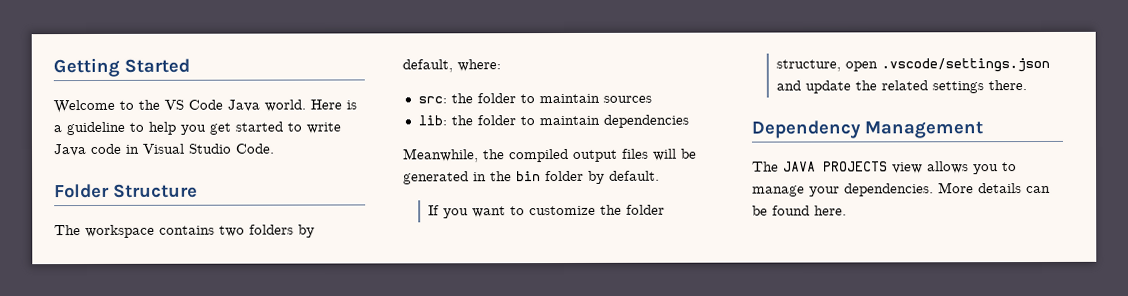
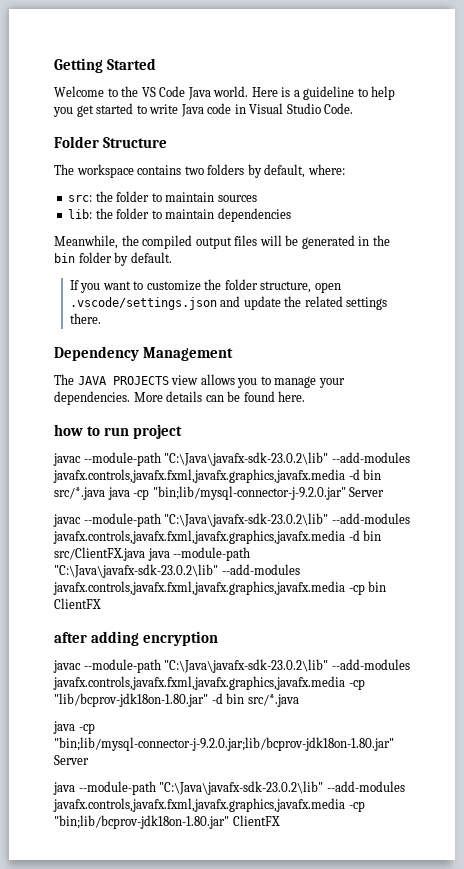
+ how to run project
+ javac --module-path "C:\Java\javafx-sdk-23.0.2\lib" --add-modules javafx.controls,javafx.fxml,javafx.graphics,javafx.media -d bin src/*.java java -cp "bin;lib/mysql-connector-j-9.2.0.jar" Server
+ javac --module-path "C:\Java\javafx-sdk-23.0.2\lib" --add-modules javafx.controls,javafx.fxml,javafx.graphics,javafx.media -d bin src/ClientFX.java java --module-path "C:\Java\javafx-sdk-23.0.2\lib" --add-modules javafx.controls,javafx.fxml,javafx.graphics,javafx.media -cp bin ClientFX
+ after adding encryption
+ javac --module-path "C:\Java\javafx-sdk-23.0.2\lib" --add-modules javafx.controls,javafx.fxml,javafx.graphics,javafx.media -cp "lib/bcprov-jdk18on-1.80.jar" -d bin src/*.java
+ java -cp "bin;lib/mysql-connector-j-9.2.0.jar;lib/bcprov-jdk18on-1.80.jar" Server
+ java --module-path "C:\Java\javafx-sdk-23.0.2\lib" --add-modules javafx.controls,javafx.fxml,javafx.graphics,javafx.media -cp "bin;lib/bcprov-jdk18on-1.80.jar" ClientFX

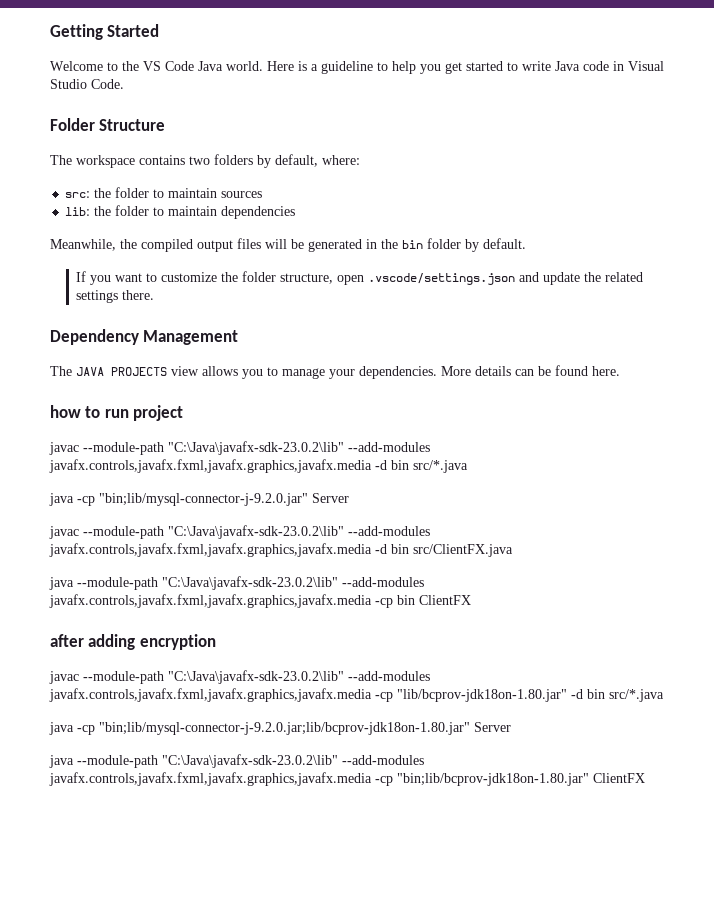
- javac --module-path "C:\Java\javafx-sdk-23.0.2\lib" --add-modules javafx.controls,javafx.fxml,javafx.graphics,javafx.media -d bin src/*.java java -cp "bin;lib/mysql-connector-j-9.2.0.jar" Server
+ javac --module-path "C:\Java\javafx-sdk-23.0.2\lib" --add-modules javafx.controls,javafx.fxml,javafx.graphics,javafx.media -d bin src/*.java
+ java -cp "bin;lib/mysql-connector-j-9.2.0.jar" Server
- javac --module-path "C:\Java\javafx-sdk-23.0.2\lib" --add-modules javafx.controls,javafx.fxml,javafx.graphics,javafx.media -d bin src/ClientFX.java java --module-path "C:\Java\javafx-sdk-23.0.2\lib" --add-modules javafx.controls,javafx.fxml,javafx.graphics,javafx.media -cp bin ClientFX
+ javac --module-path "C:\Java\javafx-sdk-23.0.2\lib" --add-modules javafx.controls,javafx.fxml,javafx.graphics,javafx.media -d bin src/ClientFX.java
+ java --module-path "C:\Java\javafx-sdk-23.0.2\lib" --add-modules javafx.controls,javafx.fxml,javafx.graphics,javafx.media -cp bin ClientFX

